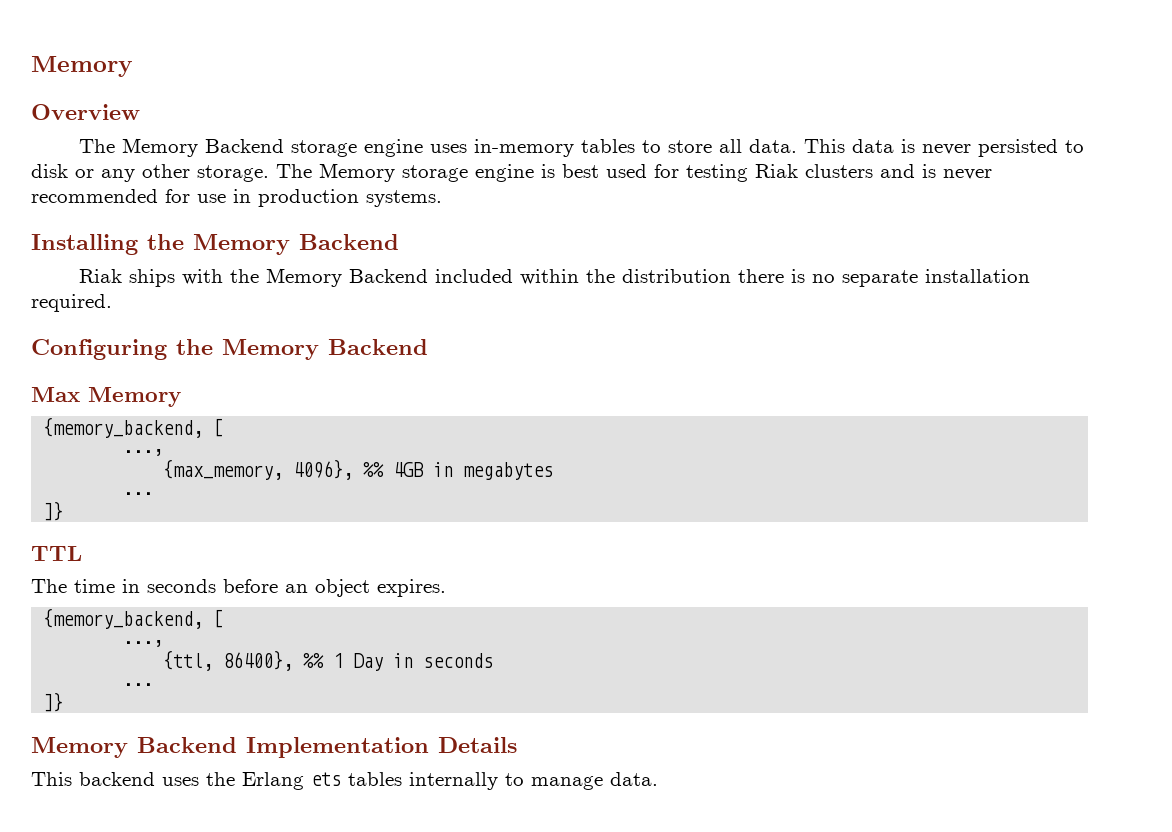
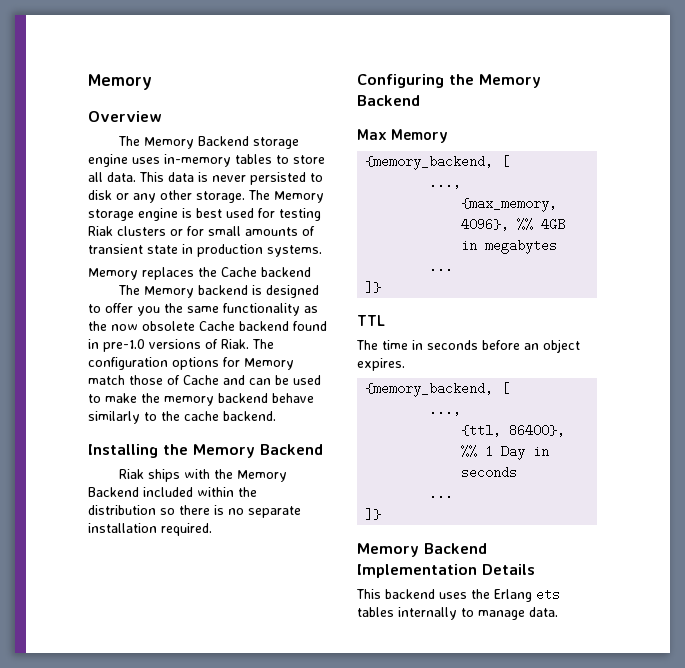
- The Memory storage engine is best used for testing Riak clusters and is never recommended for use in production systems.
+ The Memory storage engine is best used for testing Riak clusters or for small amounts of transient state in production systems.
+ Memory replaces the Cache backend
+ The Memory backend is designed to offer you the same functionality as the now obsolete Cache backend found in pre-1.0 versions of Riak. The configuration options for Memory match those of Cache and can be used to make the memory backend behave similarly to the cache backend.
- Riak ships with the Memory Backend included within the distribution there is no separate installation required.
+ Riak ships with the Memory Backend included within the distribution so there is no separate installation required.

